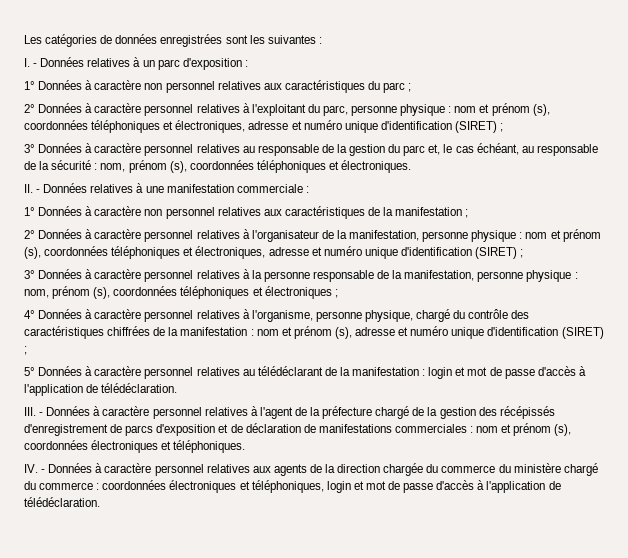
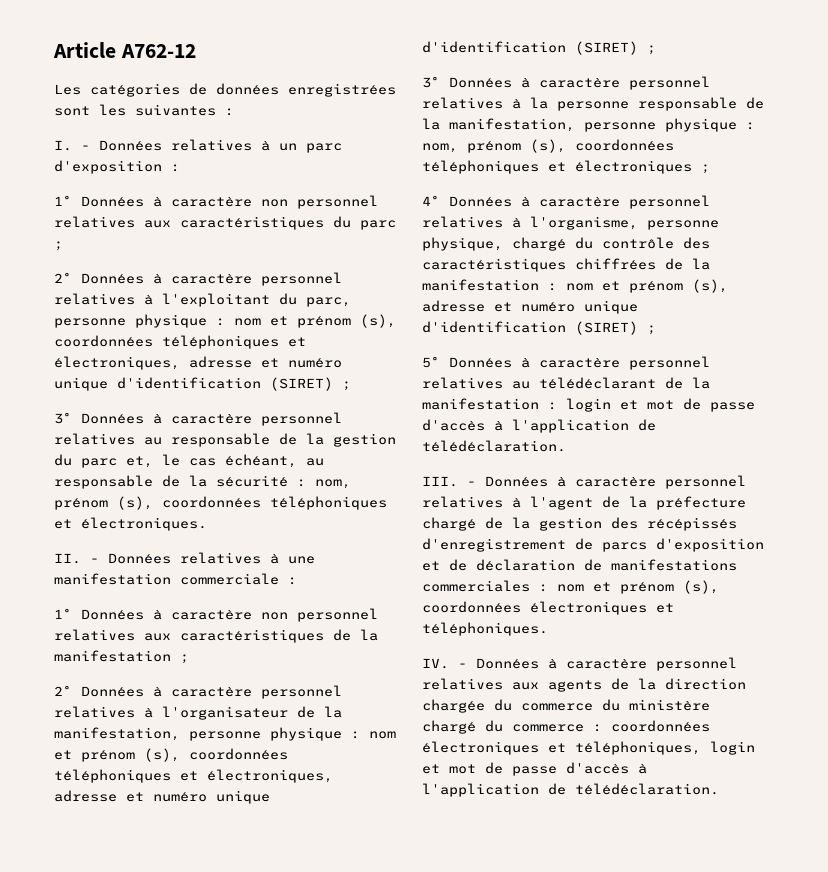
+ Article A762-12

